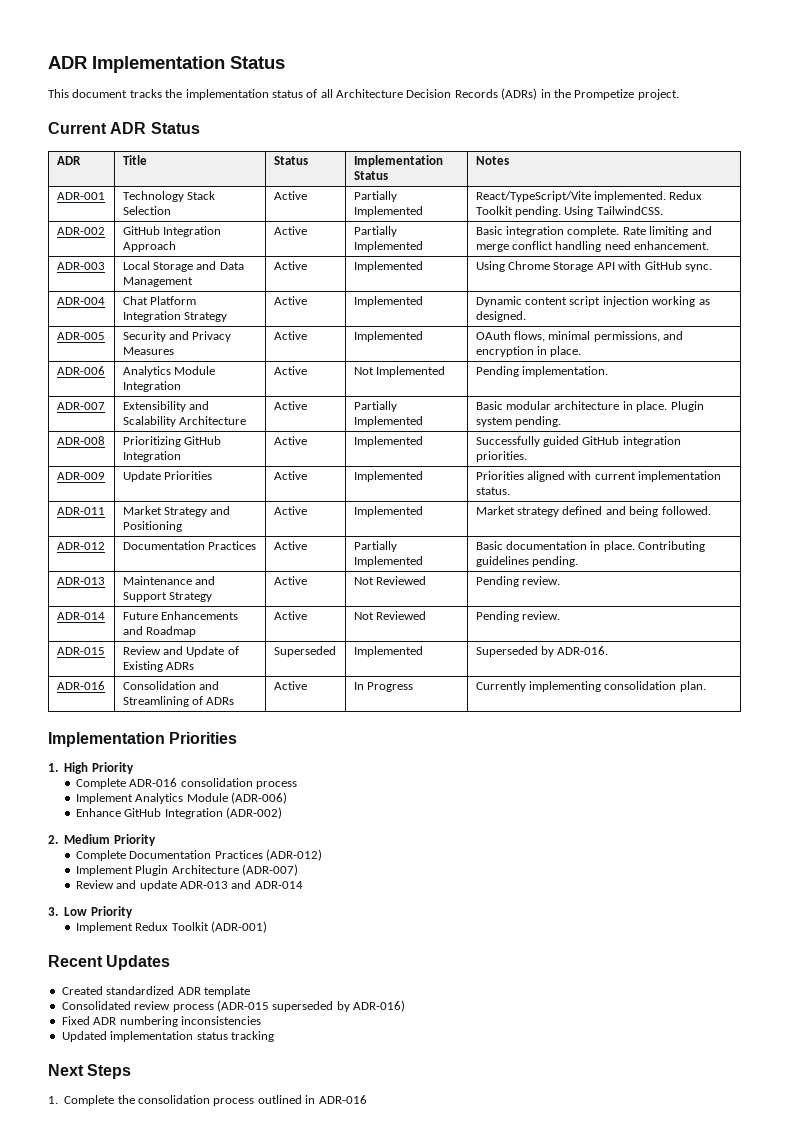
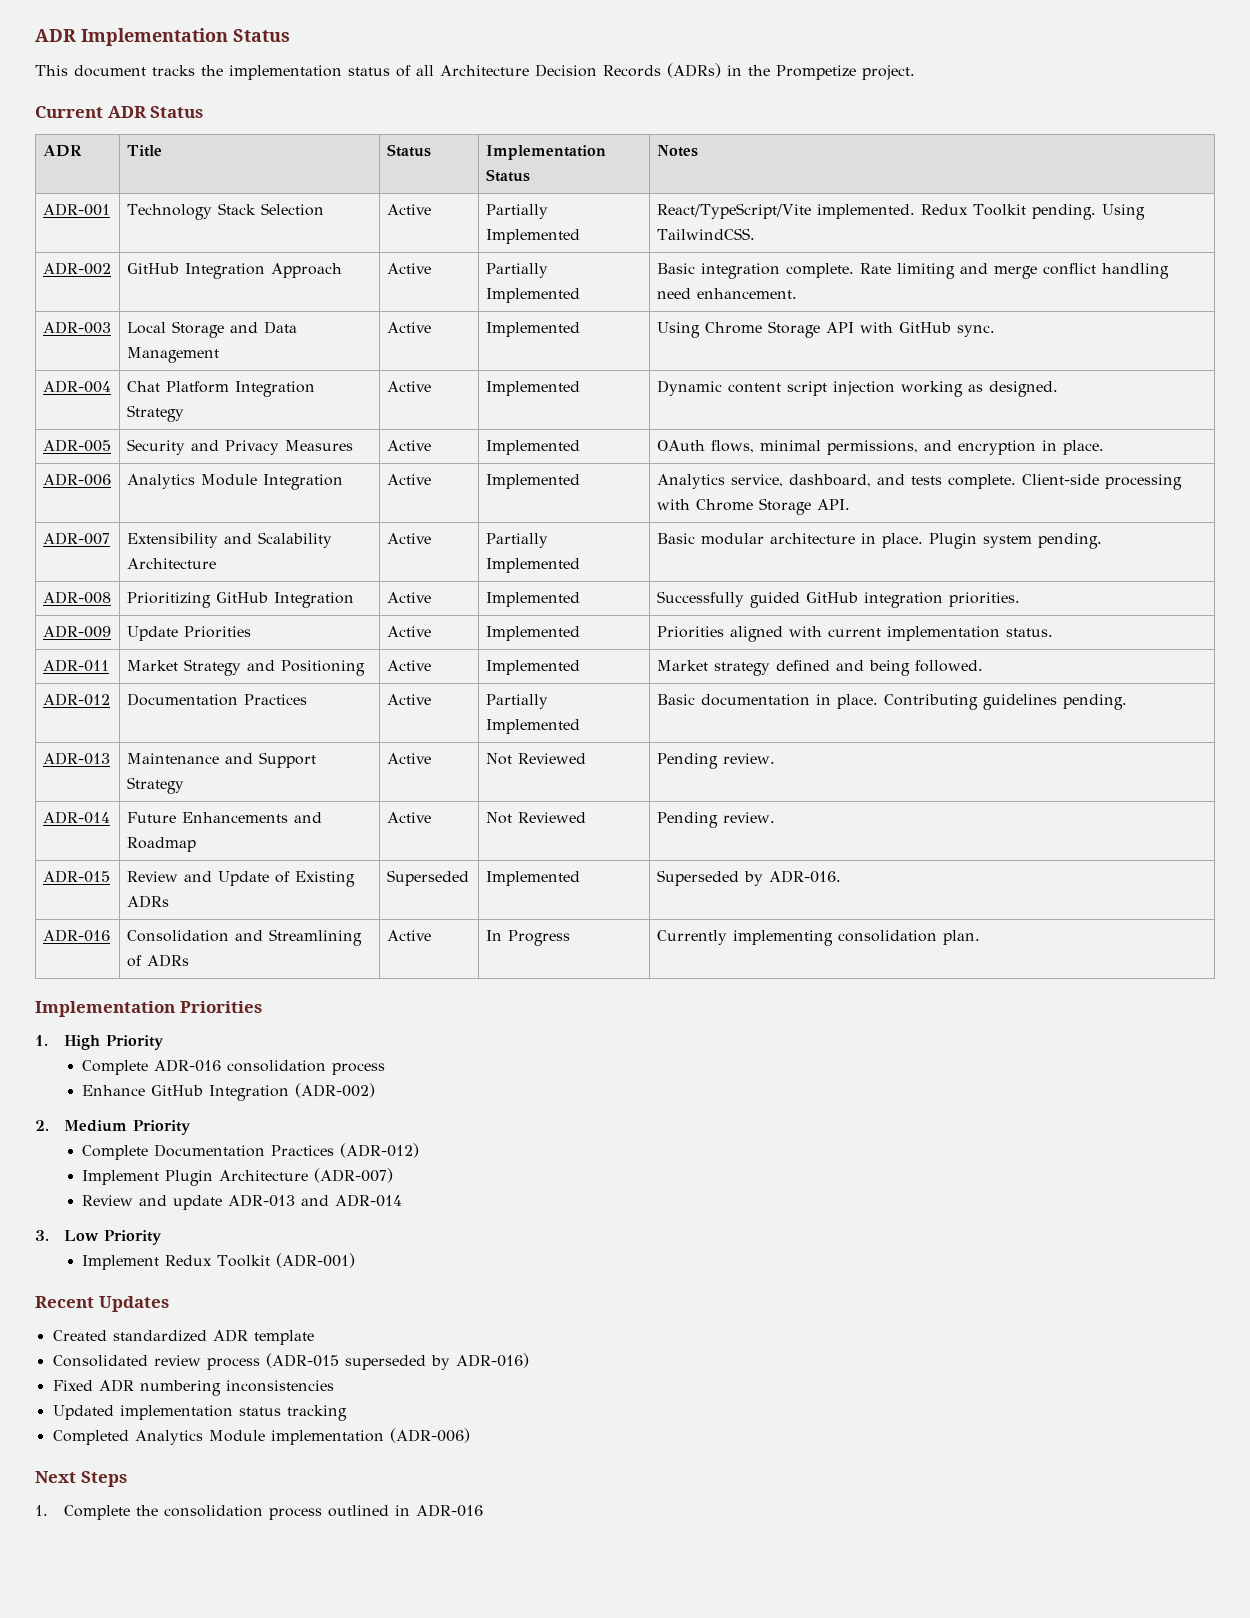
- ADR-006 | Analytics Module Integration | Active | Not Implemented | Pending implementation.
+ ADR-006 | Analytics Module Integration | Active | Implemented | Analytics service, dashboard, and tests complete. Client-side processing with Chrome Storage API.
- Implement Analytics Module (ADR-006)
+ Completed Analytics Module implementation (ADR-006)

